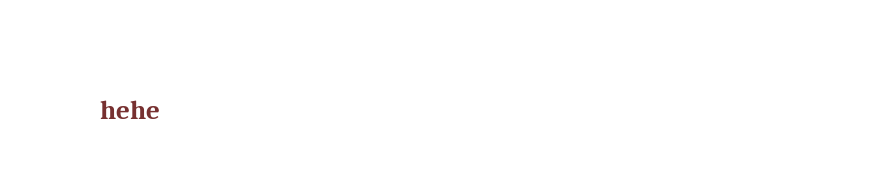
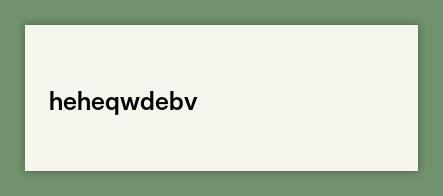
- hehe
+ heheqwdebv

